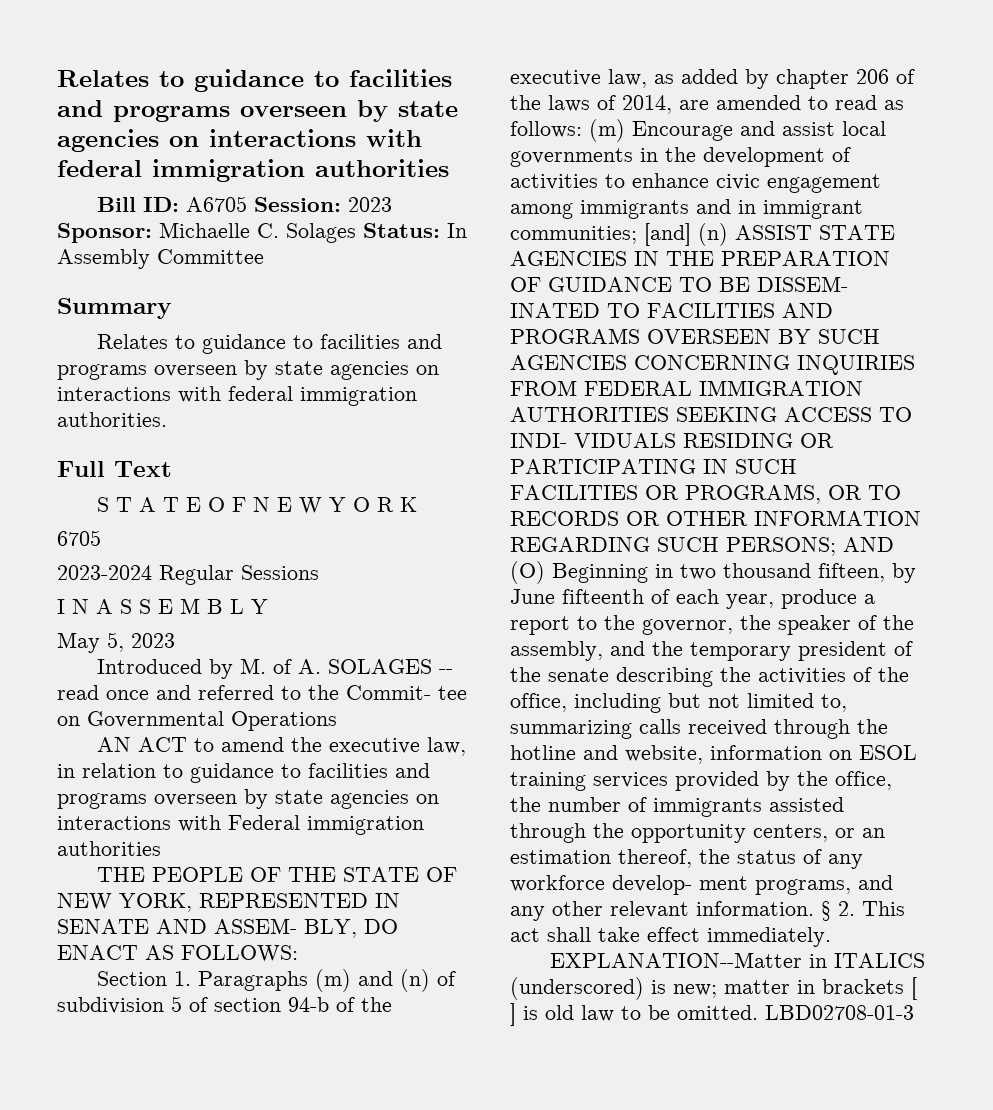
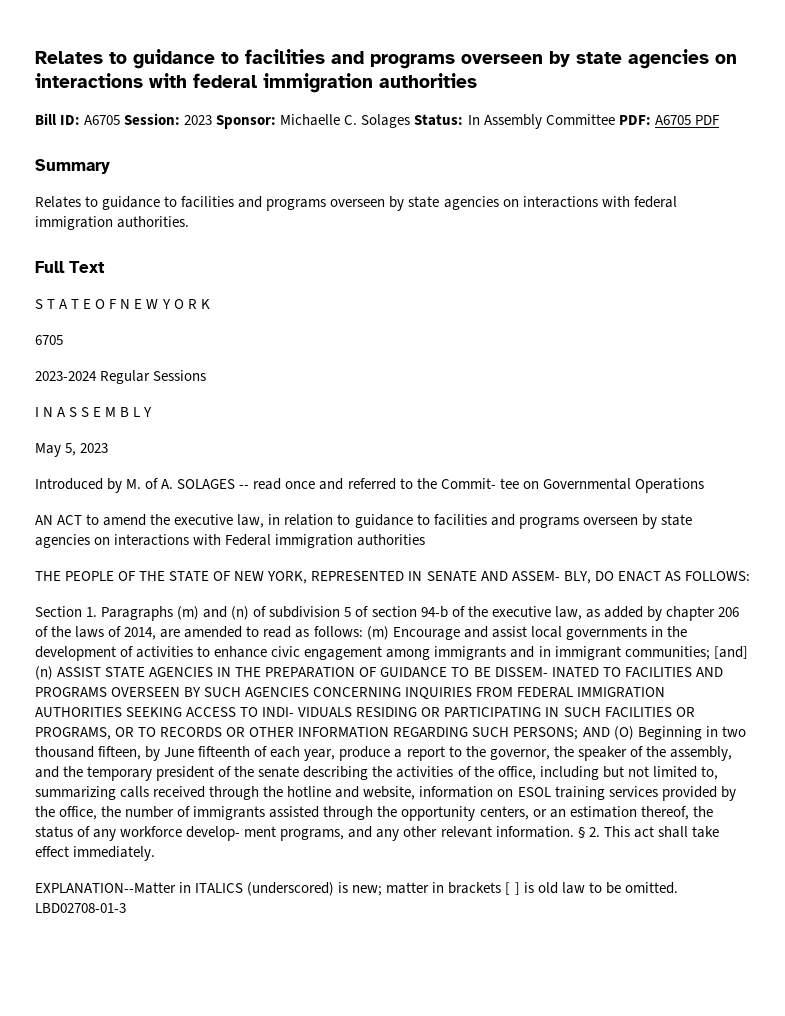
- Bill ID: A6705 Session: 2023 Sponsor: Michaelle C. Solages Status: In Assembly Committee
+ Bill ID: A6705 Session: 2023 Sponsor: Michaelle C. Solages Status: In Assembly Committee PDF: A6705 PDF

